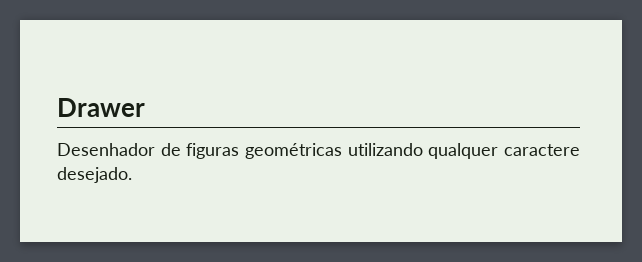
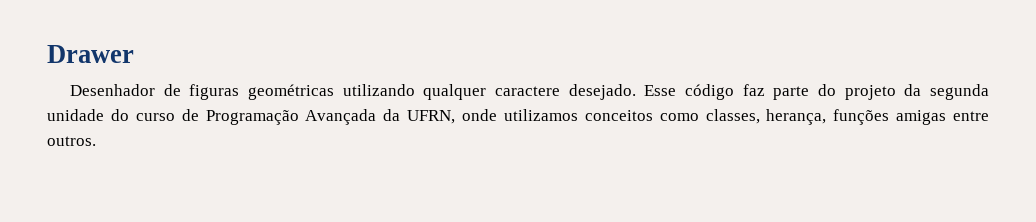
+ Esse código faz parte do projeto da segunda unidade do curso de Programação Avançada da UFRN, onde utilizamos conceitos como classes, herança, funções amigas entre outros.

